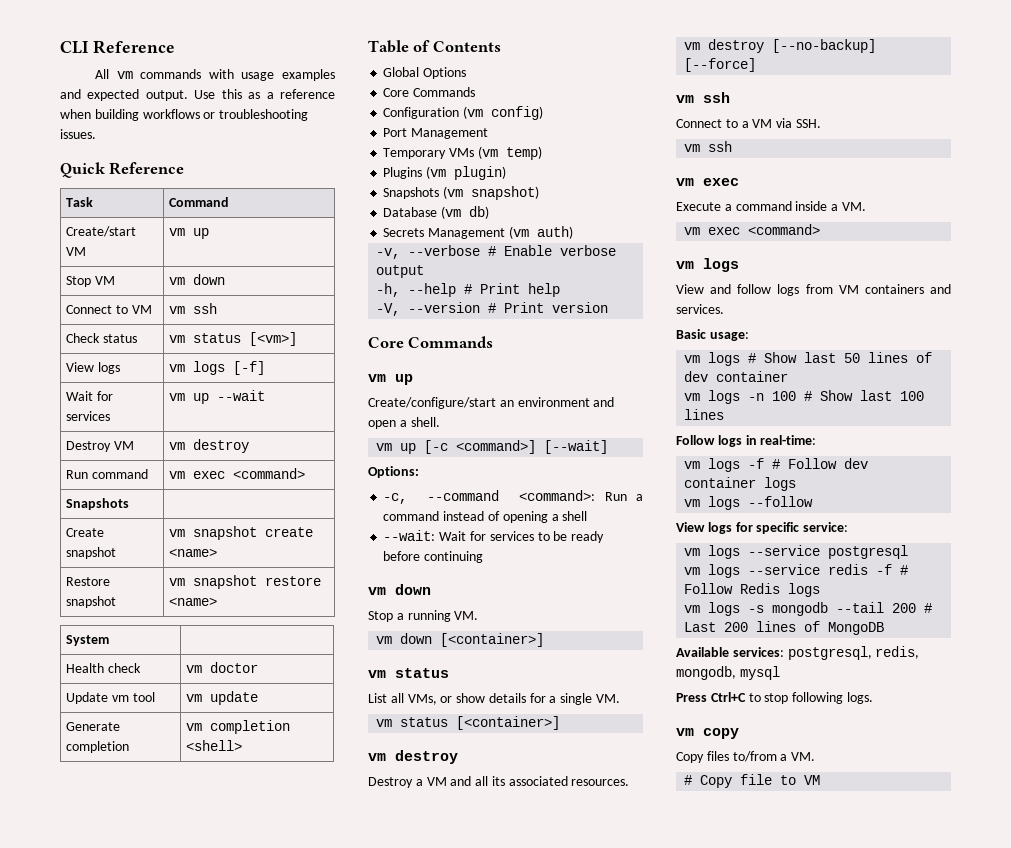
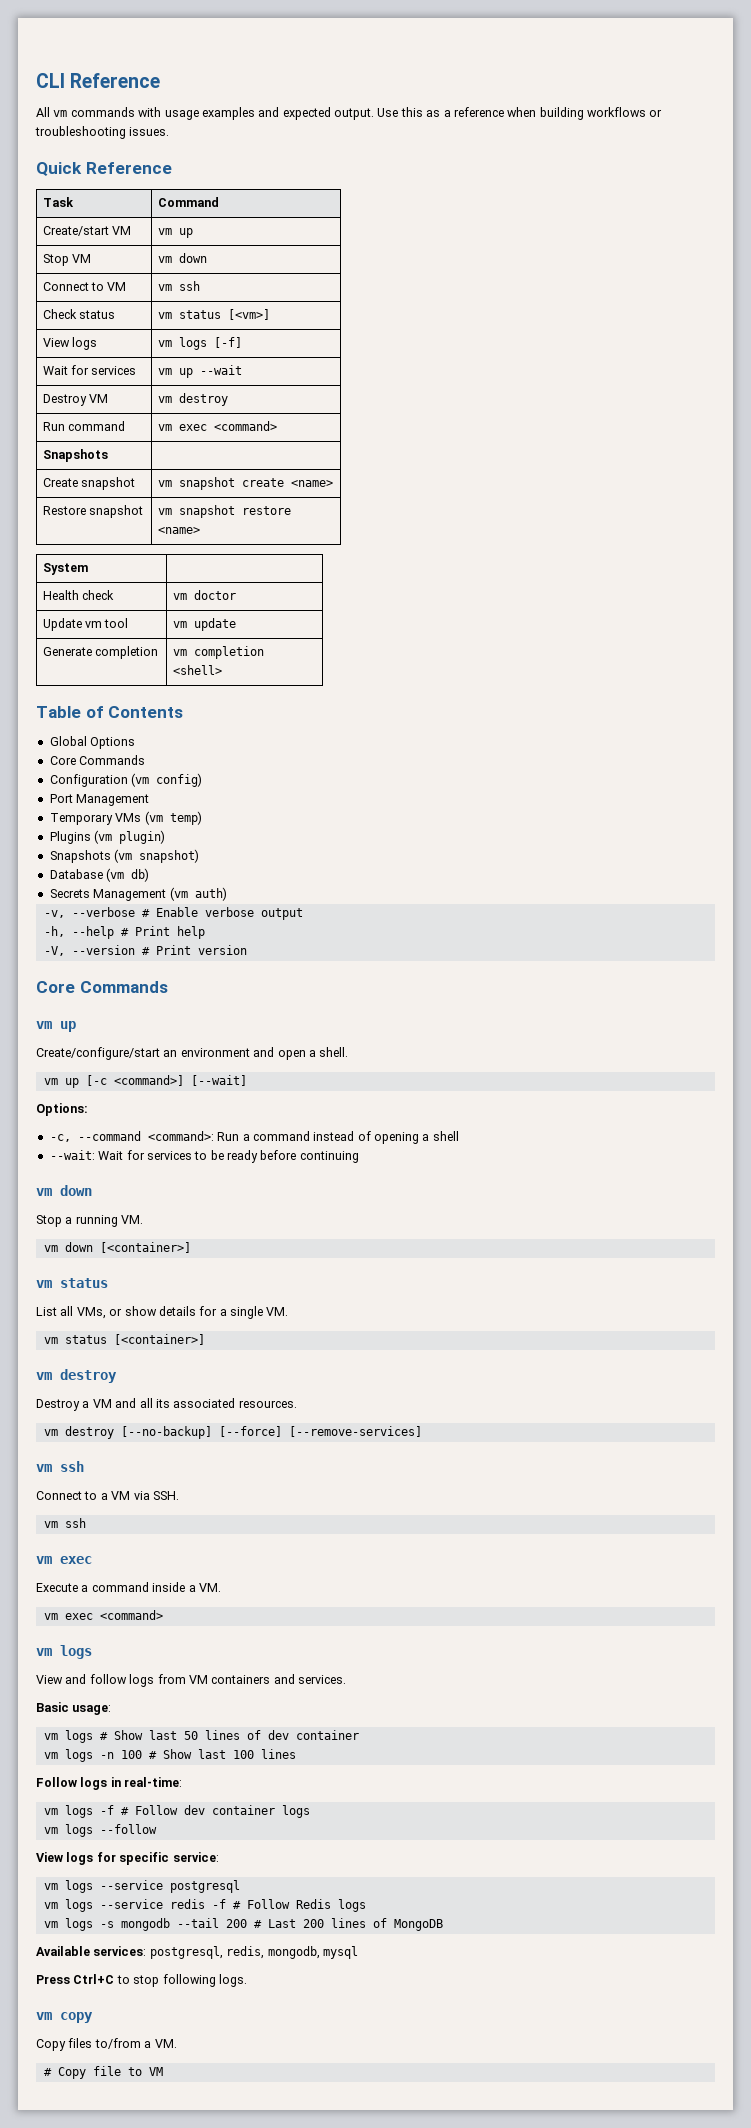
- vm destroy [--no-backup] [--force]
+ vm destroy [--no-backup] [--force] [--remove-services]

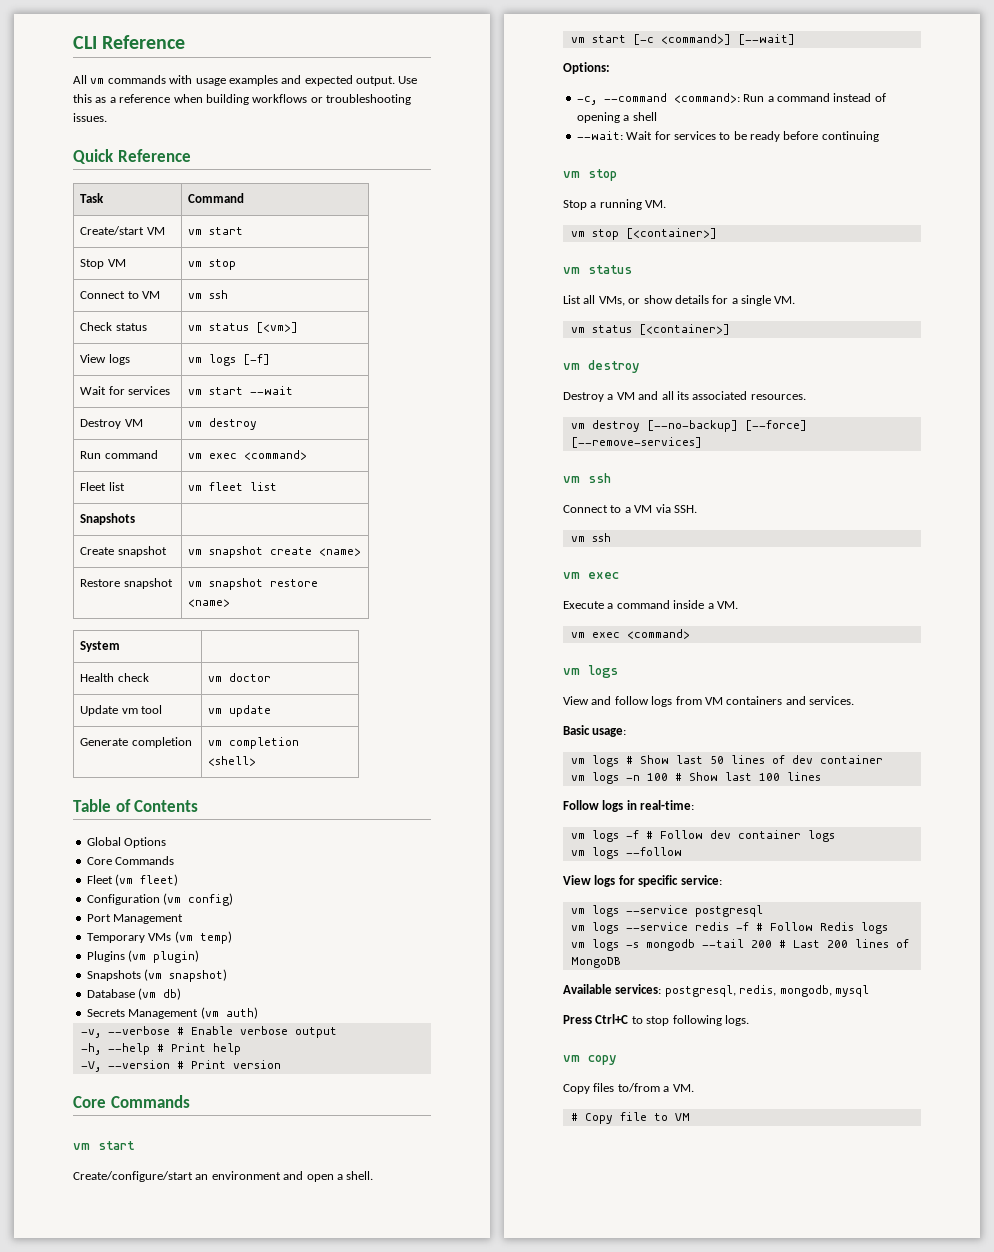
- Create/start VM | vm up
+ Create/start VM | vm start
- Stop VM | vm down
+ Stop VM | vm stop
- Wait for services | vm up --wait
+ Wait for services | vm start --wait
+ Fleet list | vm fleet list
+ Fleet (vm fleet)
  -V, --version # Print version
  Core Commands
- vm up
+ vm start
- vm up [-c <command>] [--wait]
+ vm start [-c <command>] [--wait]
  --wait: Wait for services to be ready before continuing
- vm down
+ vm stop
- vm down [<container>]
+ vm stop [<container>]

